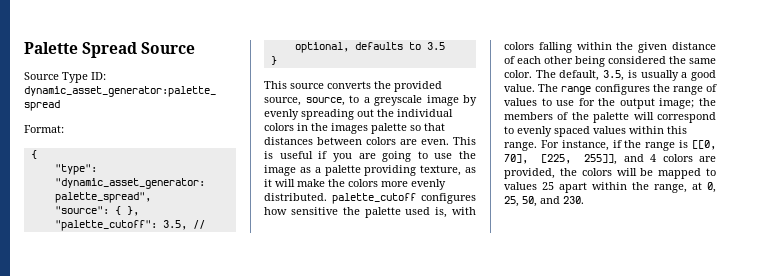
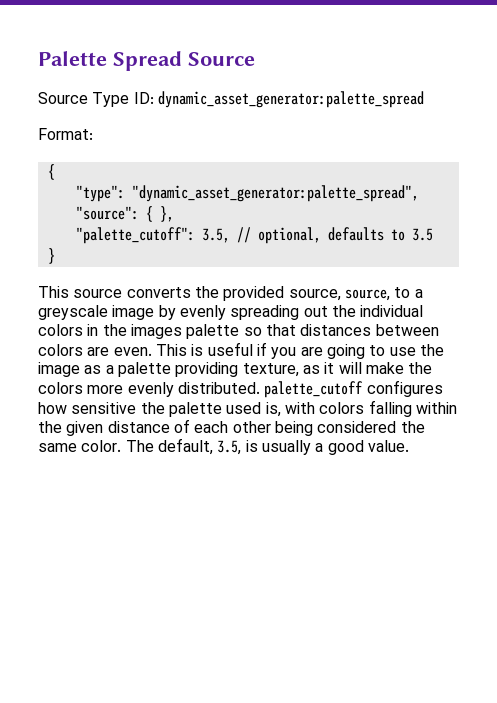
- The range configures the range of values to use for the output image; the members of the palette will correspond to evenly spaced values within this range. For instance, if the range is [[0, 70], [225, 255]], and 4 colors are provided, the colors will be mapped to values 25 apart within the range, at 0, 25, 50, and 230.

